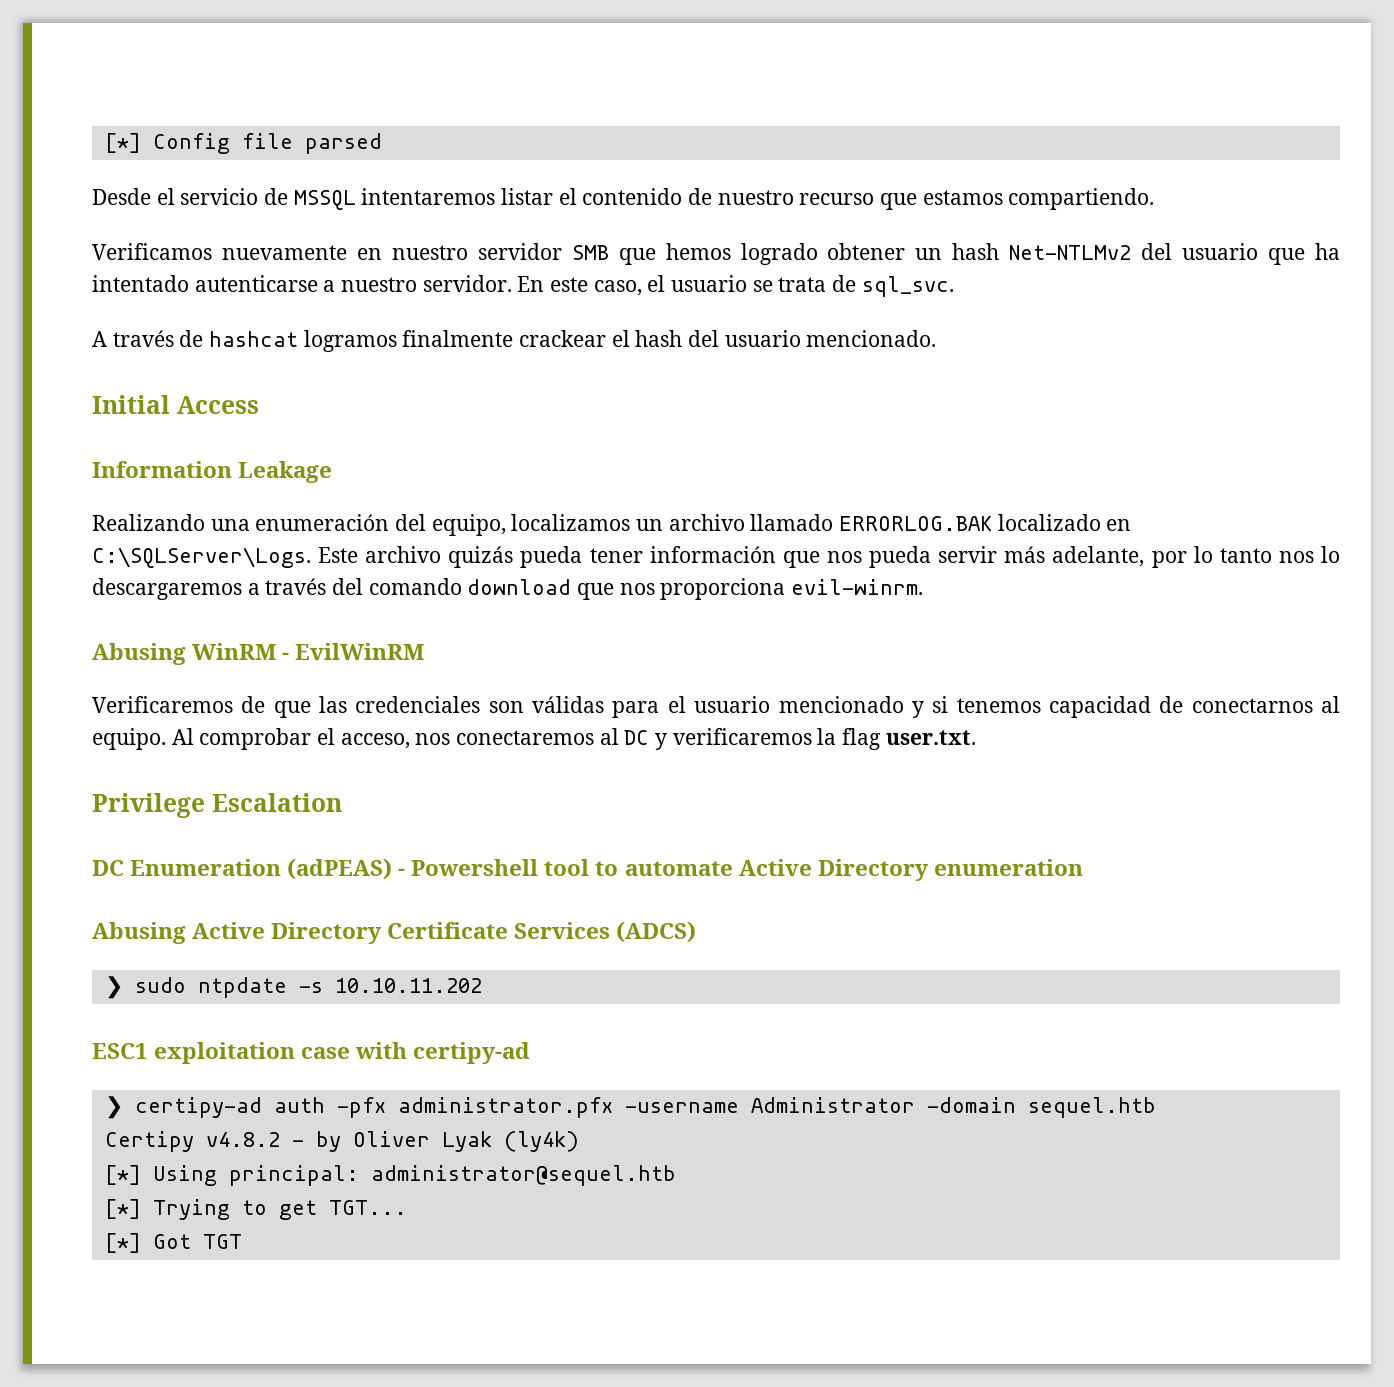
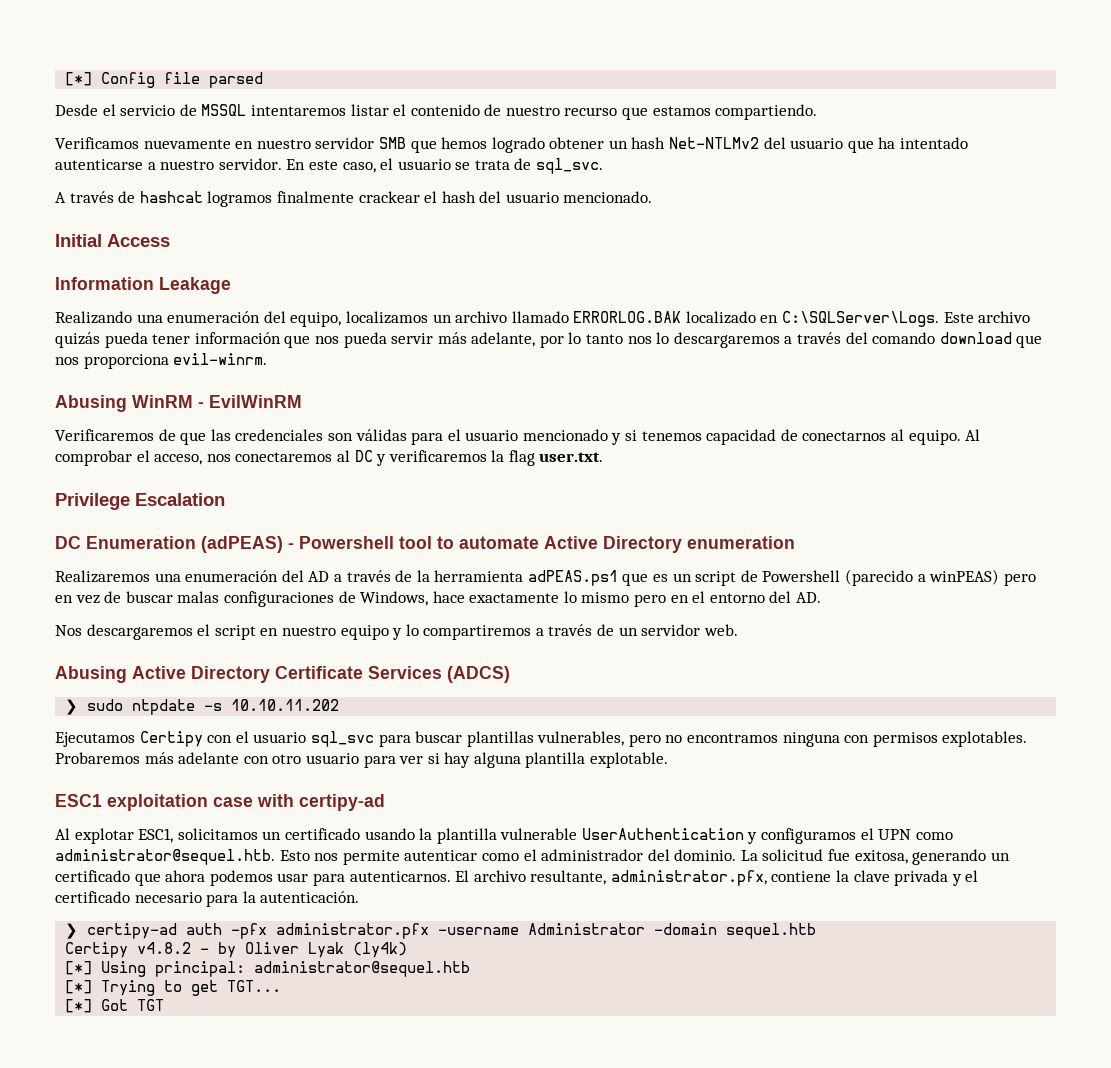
+ Realizaremos una enumeración del AD a través de la herramienta adPEAS.ps1 que es un script de Powershell (parecido a winPEAS) pero en vez de buscar malas configuraciones de Windows, hace exactamente lo mismo pero en el entorno del AD.
+ Nos descargaremos el script en nuestro equipo y lo compartiremos a través de un servidor web.
+ Ejecutamos Certipy con el usuario sql_svc para buscar plantillas vulnerables, pero no encontramos ninguna con permisos explotables. Probaremos más adelante con otro usuario para ver si hay alguna plantilla explotable.
+ Al explotar ESC1, solicitamos un certificado usando la plantilla vulnerable UserAuthentication y configuramos el UPN como administrator@sequel.htb. Esto nos permite autenticar como el administrador del dominio. La solicitud fue exitosa, generando un certificado que ahora podemos usar para autenticarnos. El archivo resultante, administrator.pfx, contiene la clave privada y el certificado necesario para la autenticación.

